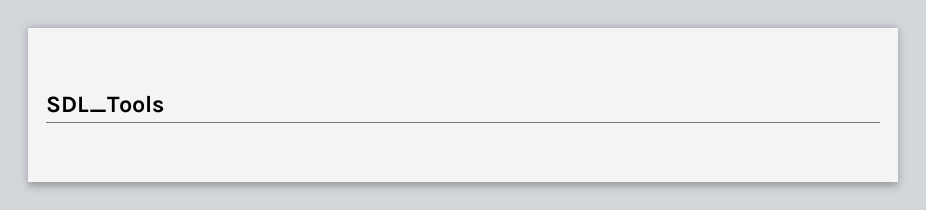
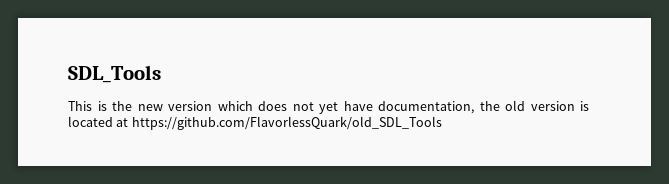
+ This is the new version which does not yet have documentation, the old version is located at https://github.com/FlavorlessQuark/old_SDL_Tools

